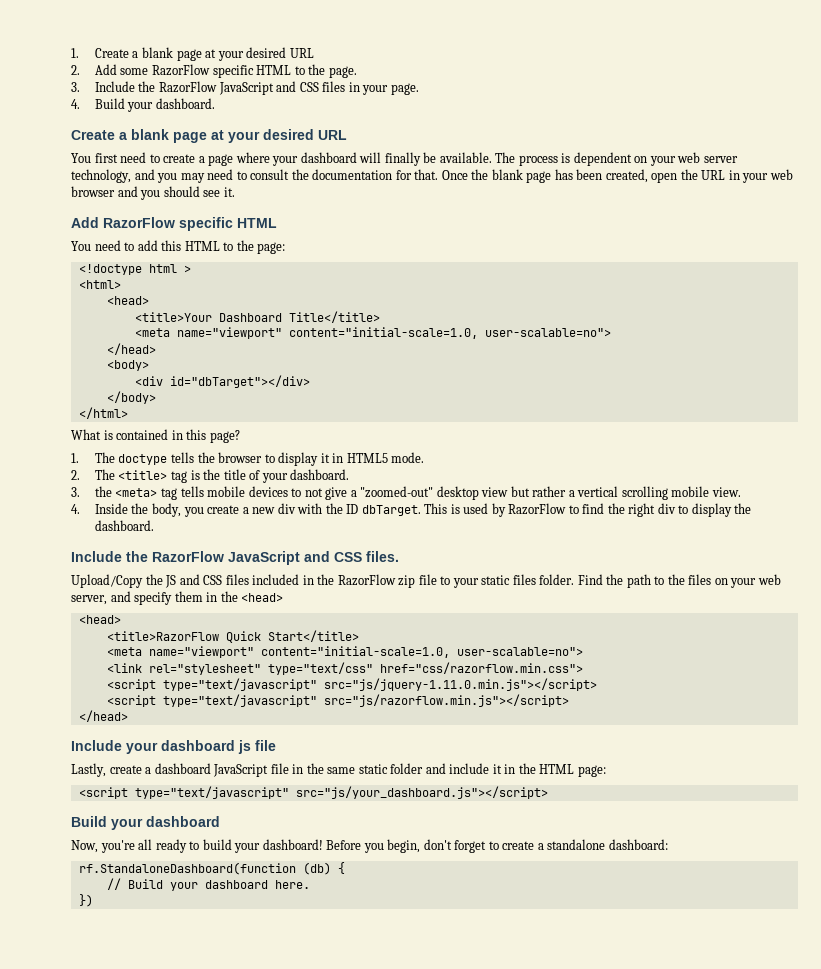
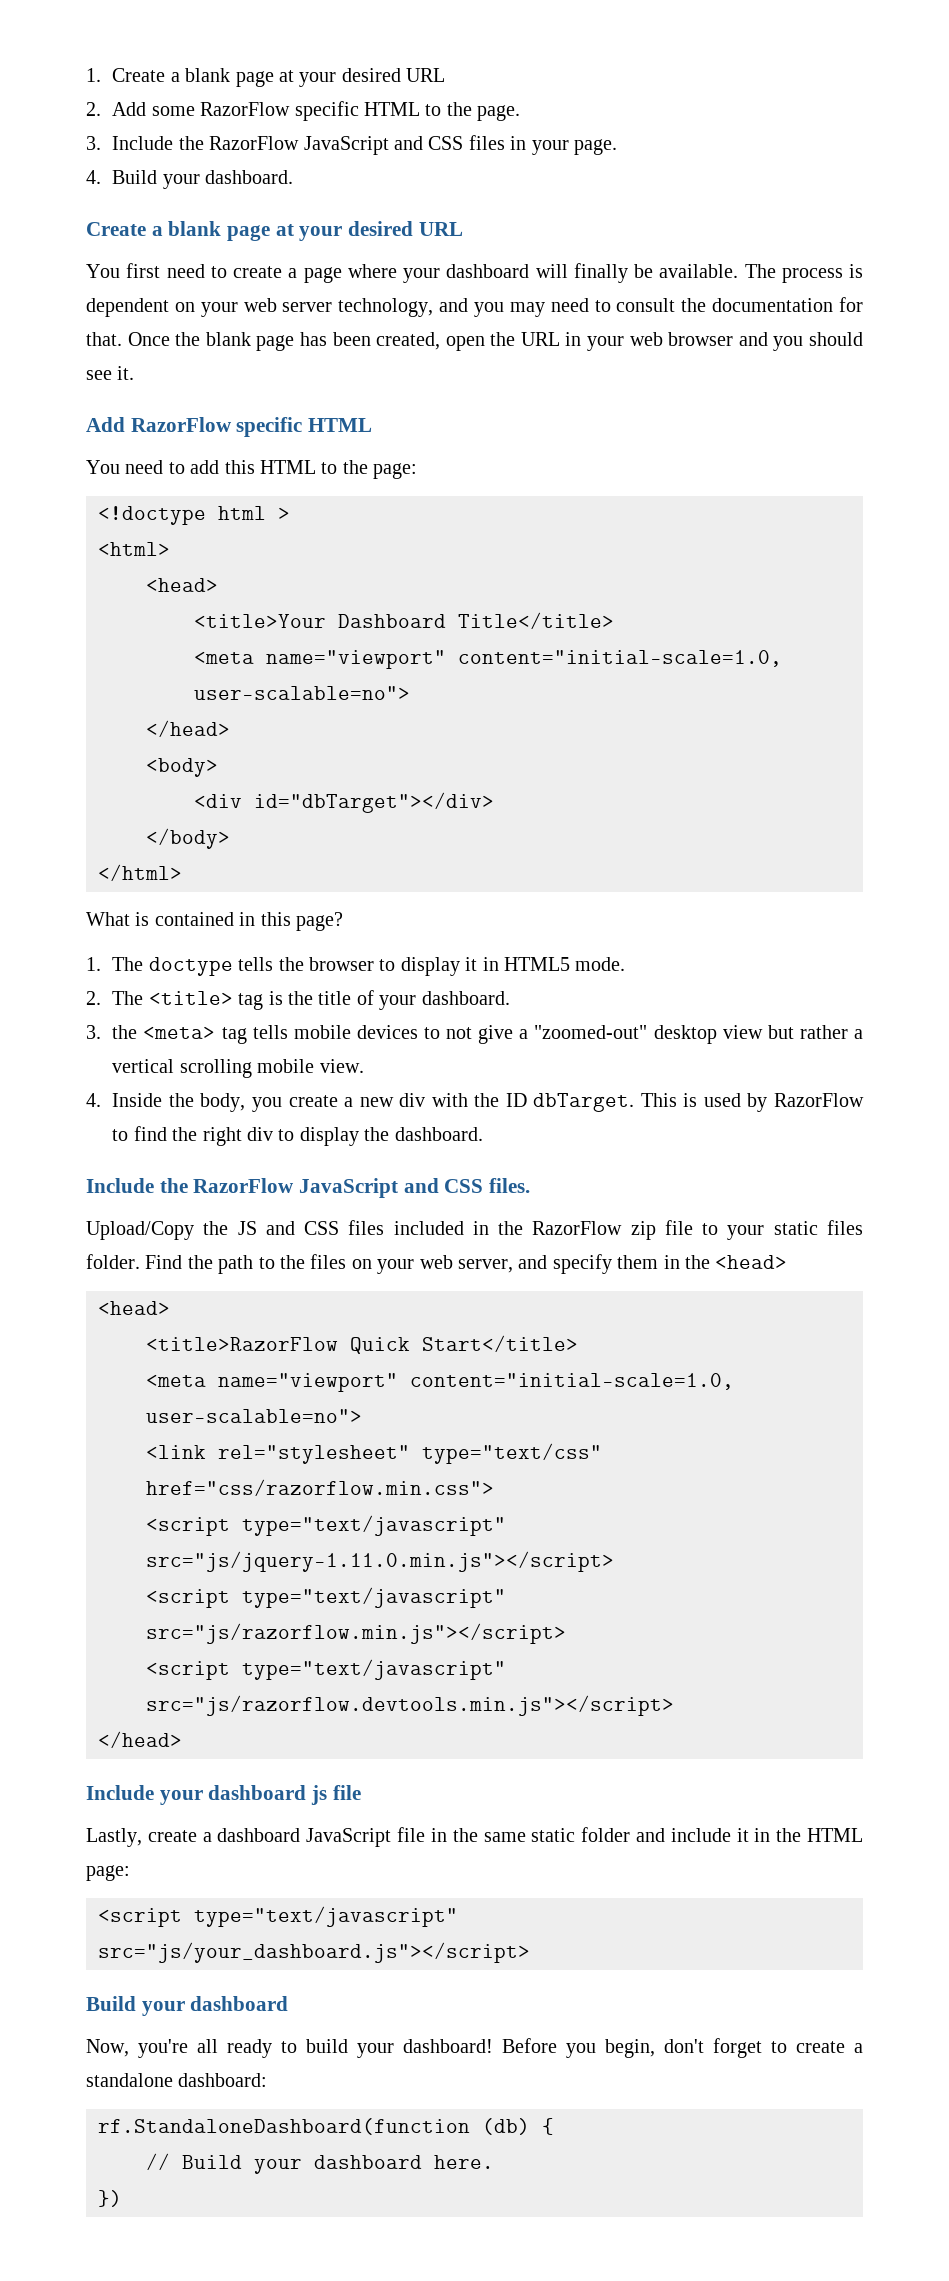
+ <script type="text/javascript" src="js/razorflow.devtools.min.js"></script>

